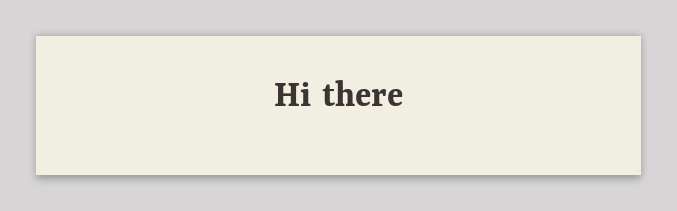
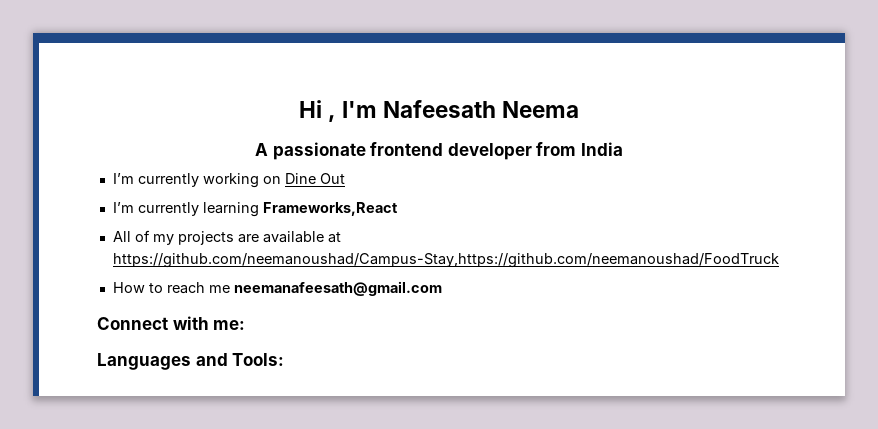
- Hi there
+ Hi , I'm Nafeesath Neema
+ A passionate frontend developer from India
+ I’m currently working on Dine Out
+ I’m currently learning Frameworks,React
+ All of my projects are available at https://github.com/neemanoushad/Campus-Stay,https://github.com/neemanoushad/FoodTruck
+ How to reach me neemanafeesath@gmail.com
+ Connect with me:
+ Languages and Tools:

